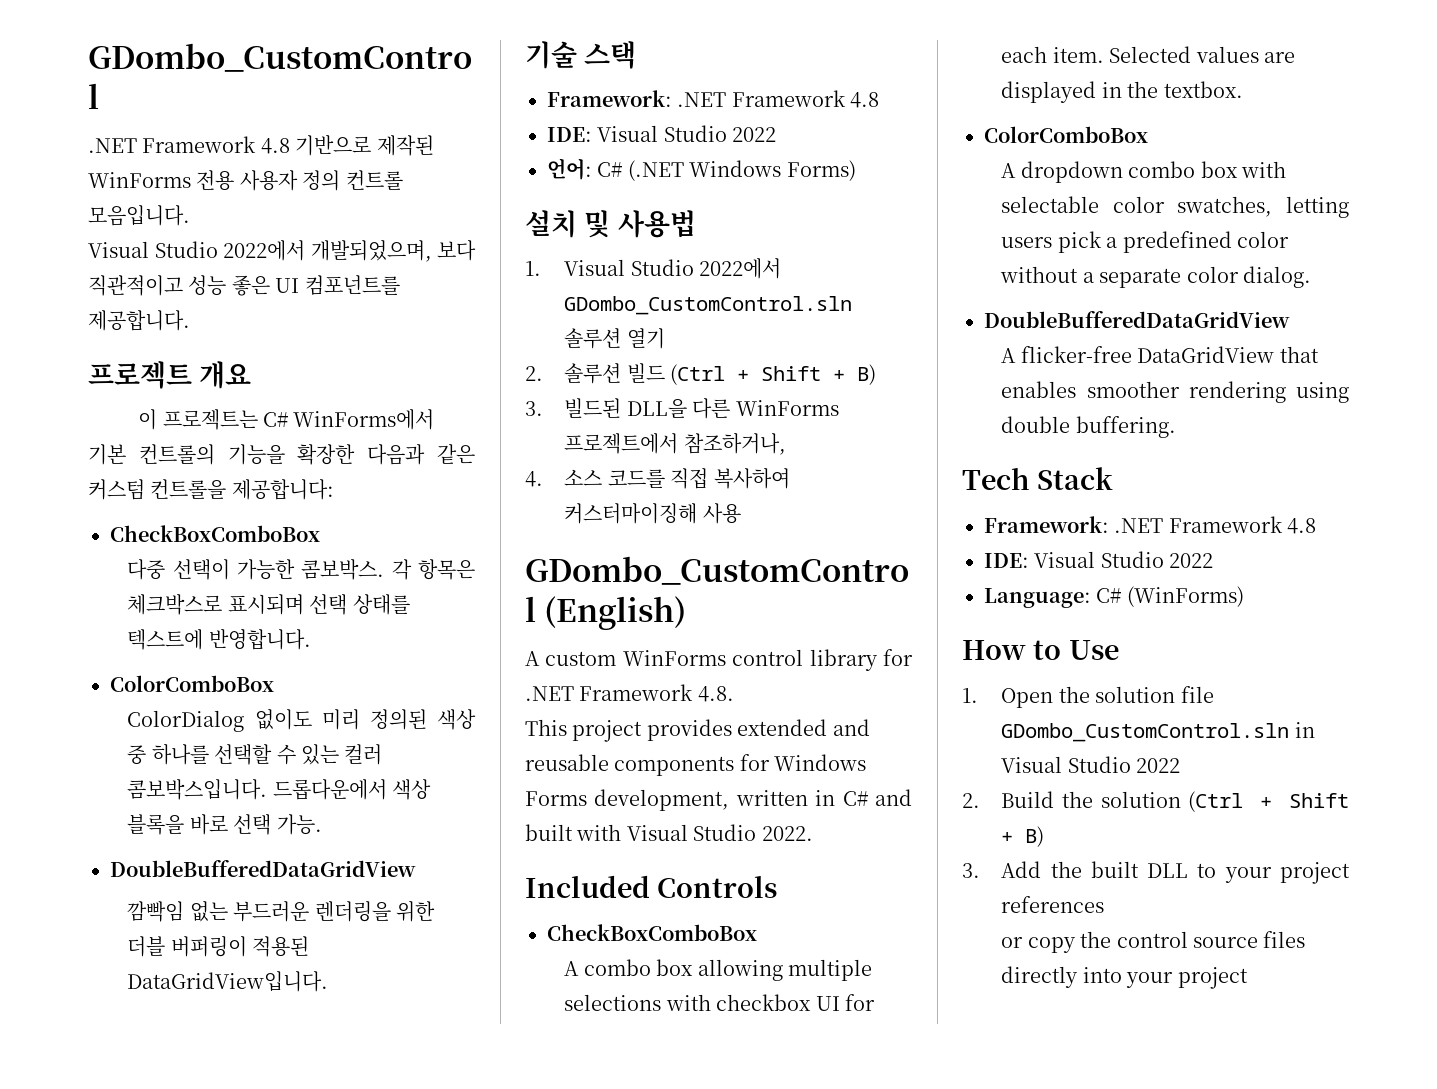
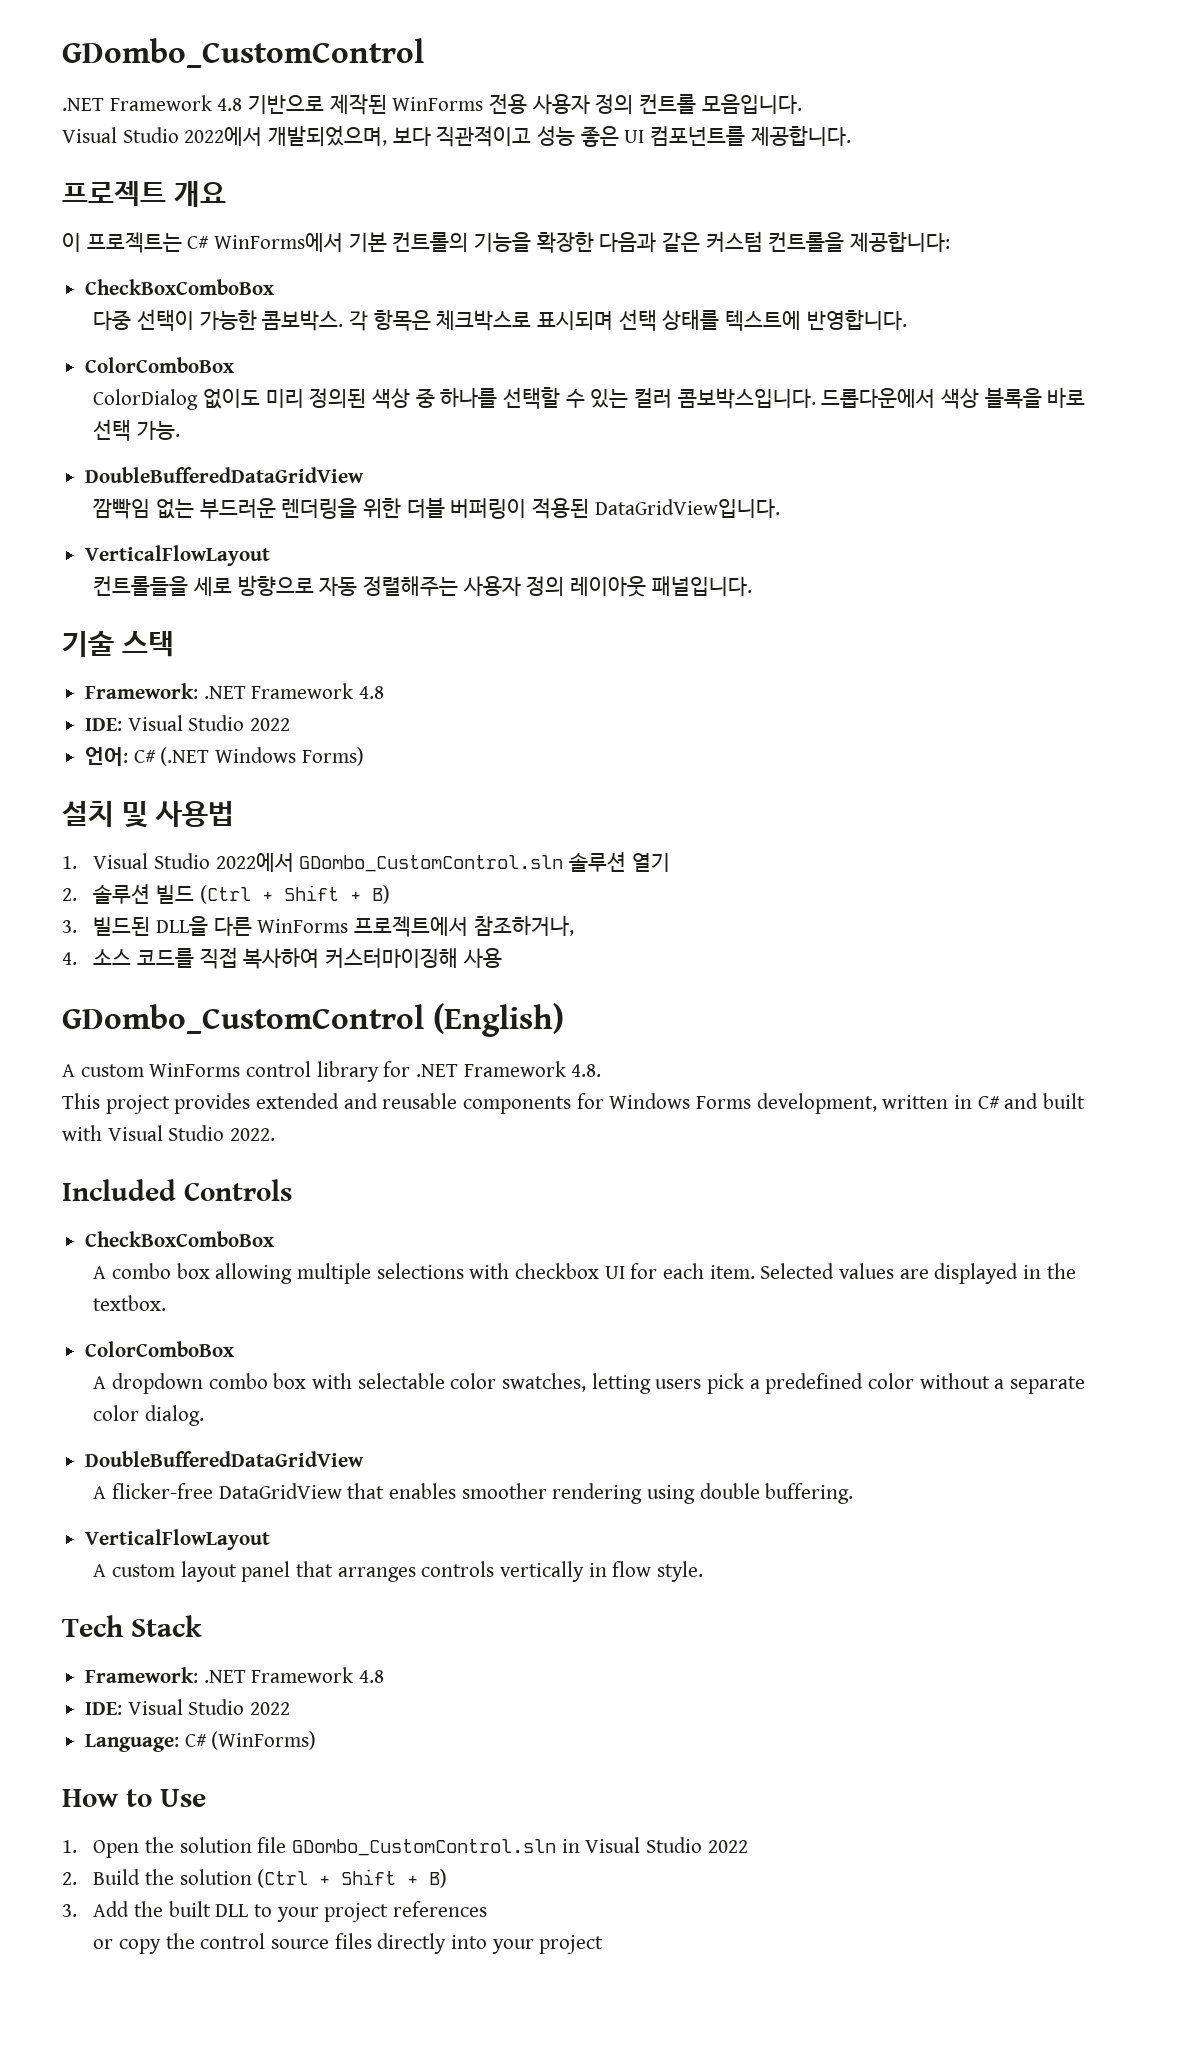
  깜빡임 없는 부드러운 렌더링을 위한 더블 버퍼링이 적용된 DataGridView입니다.
+ VerticalFlowLayout
+ 컨트롤들을 세로 방향으로 자동 정렬해주는 사용자 정의 레이아웃 패널입니다.
  A flicker-free DataGridView that enables smoother rendering using double buffering.
+ VerticalFlowLayout
+ A custom layout panel that arranges controls vertically in flow style.

